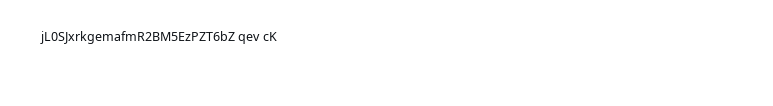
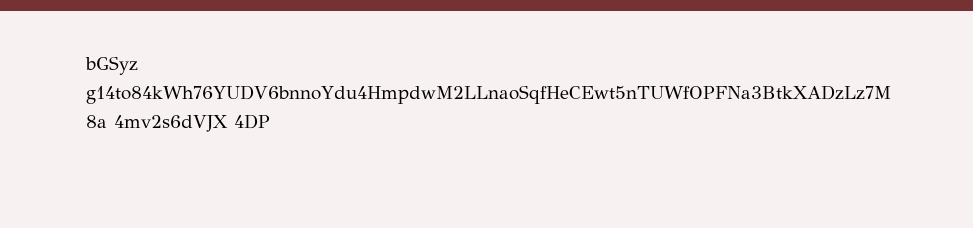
- jL0SJxrkgemafmR2BM5EzPZT6bZ qev cK
+ bGSyz g14to84kWh76YUDV6bnnoYdu4HmpdwM2LLnaoSqfHeCEwt5nTUWfOPFNa3BtkXADzLz7M 8a 4mv2s6dVJX 4DP

